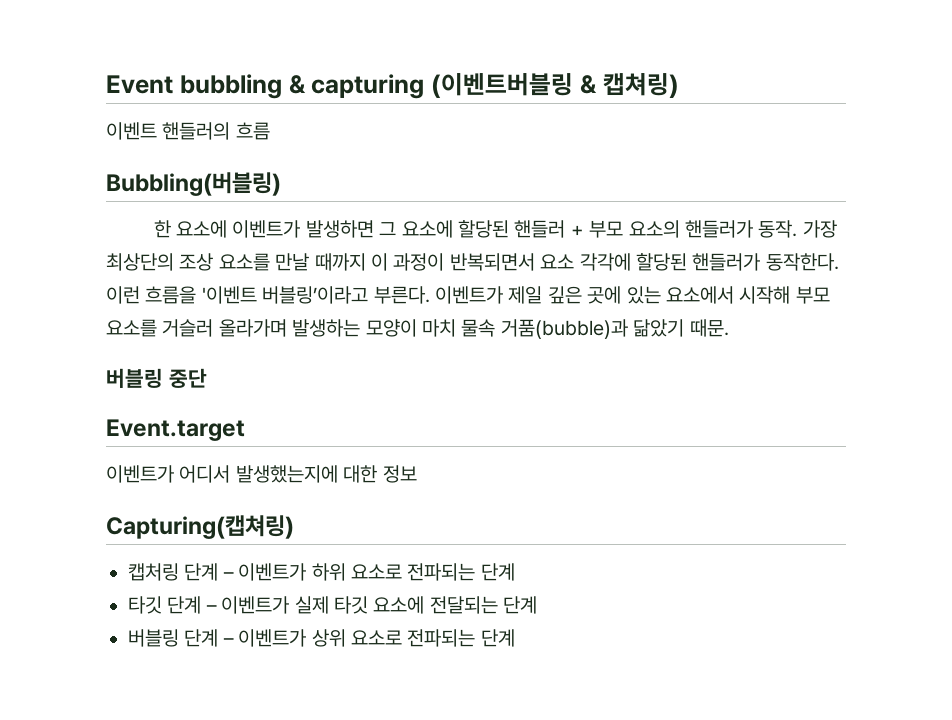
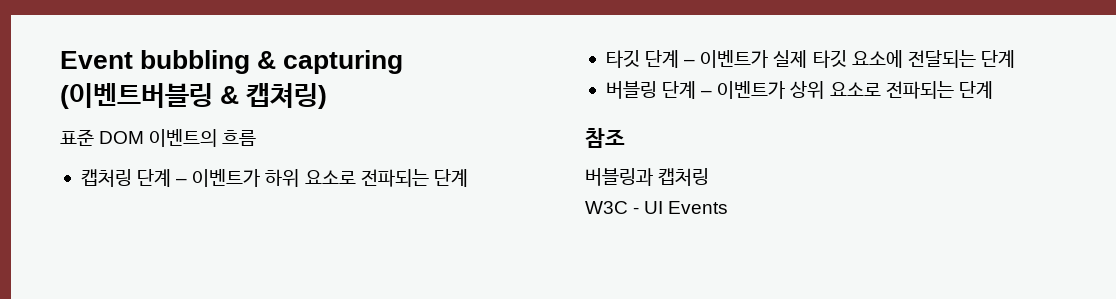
- 이벤트 핸들러의 흐름
- Bubbling(버블링)
- 한 요소에 이벤트가 발생하면 그 요소에 할당된 핸들러 + 부모 요소의 핸들러가 동작. 가장 최상단의 조상 요소를 만날 때까지 이 과정이 반복되면서 요소 각각에 할당된 핸들러가 동작한다. 이런 흐름을 '이벤트 버블링’이라고 부른다. 이벤트가 제일 깊은 곳에 있는 요소에서 시작해 부모 요소를 거슬러 올라가며 발생하는 모양이 마치 물속 거품(bubble)과 닮았기 때문.
- 버블링 중단
- Event.target
- 이벤트가 어디서 발생했는지에 대한 정보
- Capturing(캡쳐링)
+ 표준 DOM 이벤트의 흐름
+ 참조
+ 버블링과 캡처링
+ W3C - UI Events

